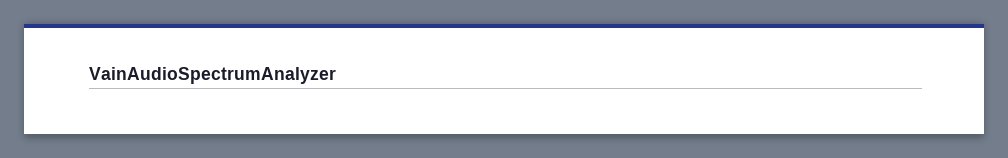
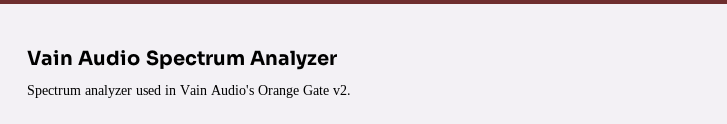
- VainAudioSpectrumAnalyzer
+ Vain Audio Spectrum Analyzer
+ Spectrum analyzer used in Vain Audio's Orange Gate v2.

